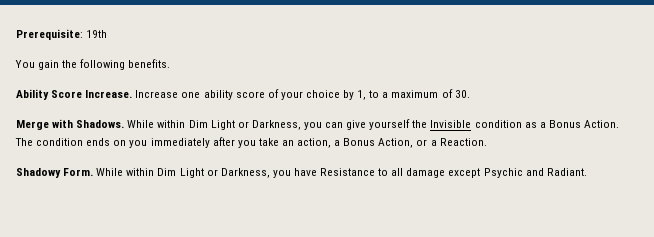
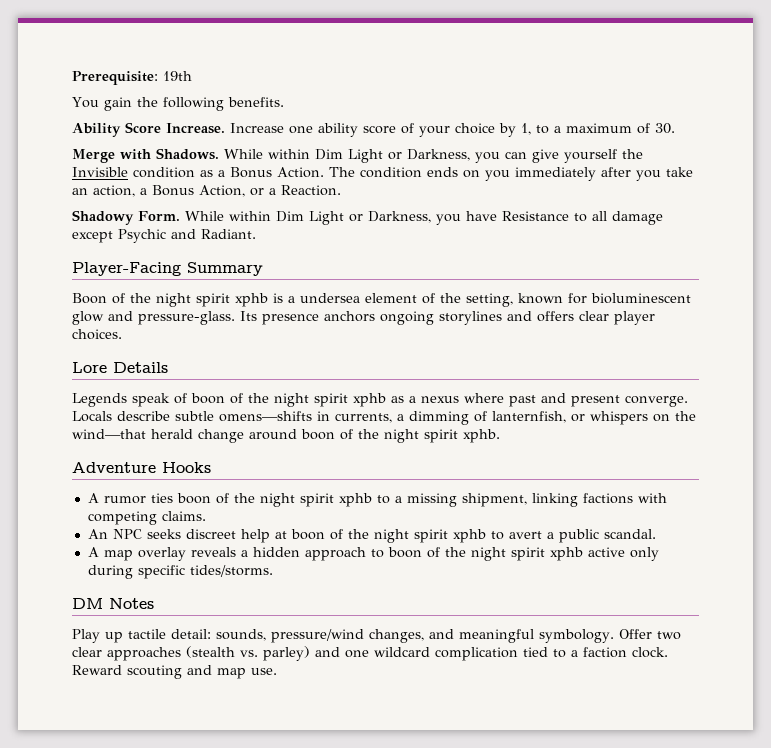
+ Player-Facing Summary
+ Boon of the night spirit xphb is a undersea element of the setting, known for bioluminescent glow and pressure-glass. Its presence anchors ongoing storylines and offers clear player choices.
+ Lore Details
+ Legends speak of boon of the night spirit xphb as a nexus where past and present converge. Locals describe subtle omens—shifts in currents, a dimming of lanternfish, or whispers on the wind—that herald change around boon of the night spirit xphb.
+ Adventure Hooks
+ A rumor ties boon of the night spirit xphb to a missing shipment, linking factions with competing claims.
+ An NPC seeks discreet help at boon of the night spirit xphb to avert a public scandal.
+ A map overlay reveals a hidden approach to boon of the night spirit xphb active only during specific tides/storms.
+ DM Notes
+ Play up tactile detail: sounds, pressure/wind changes, and meaningful symbology. Offer two clear approaches (stealth vs. parley) and one wildcard complication tied to a faction clock. Reward scouting and map use.

